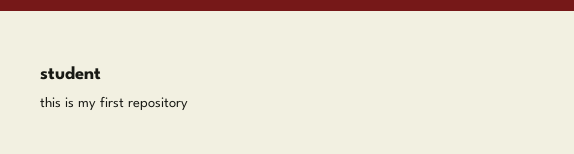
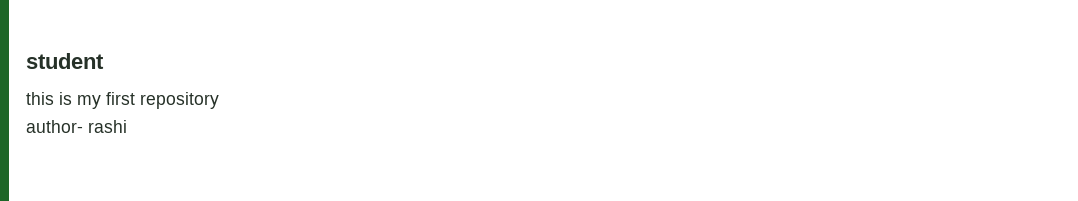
+ author- rashi

